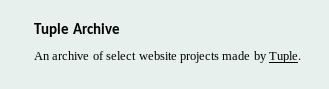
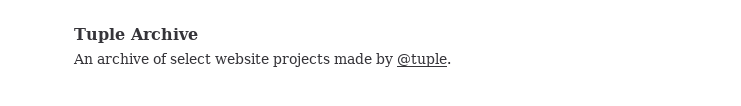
- An archive of select website projects made by Tuple.
+ An archive of select website projects made by @tuple.

